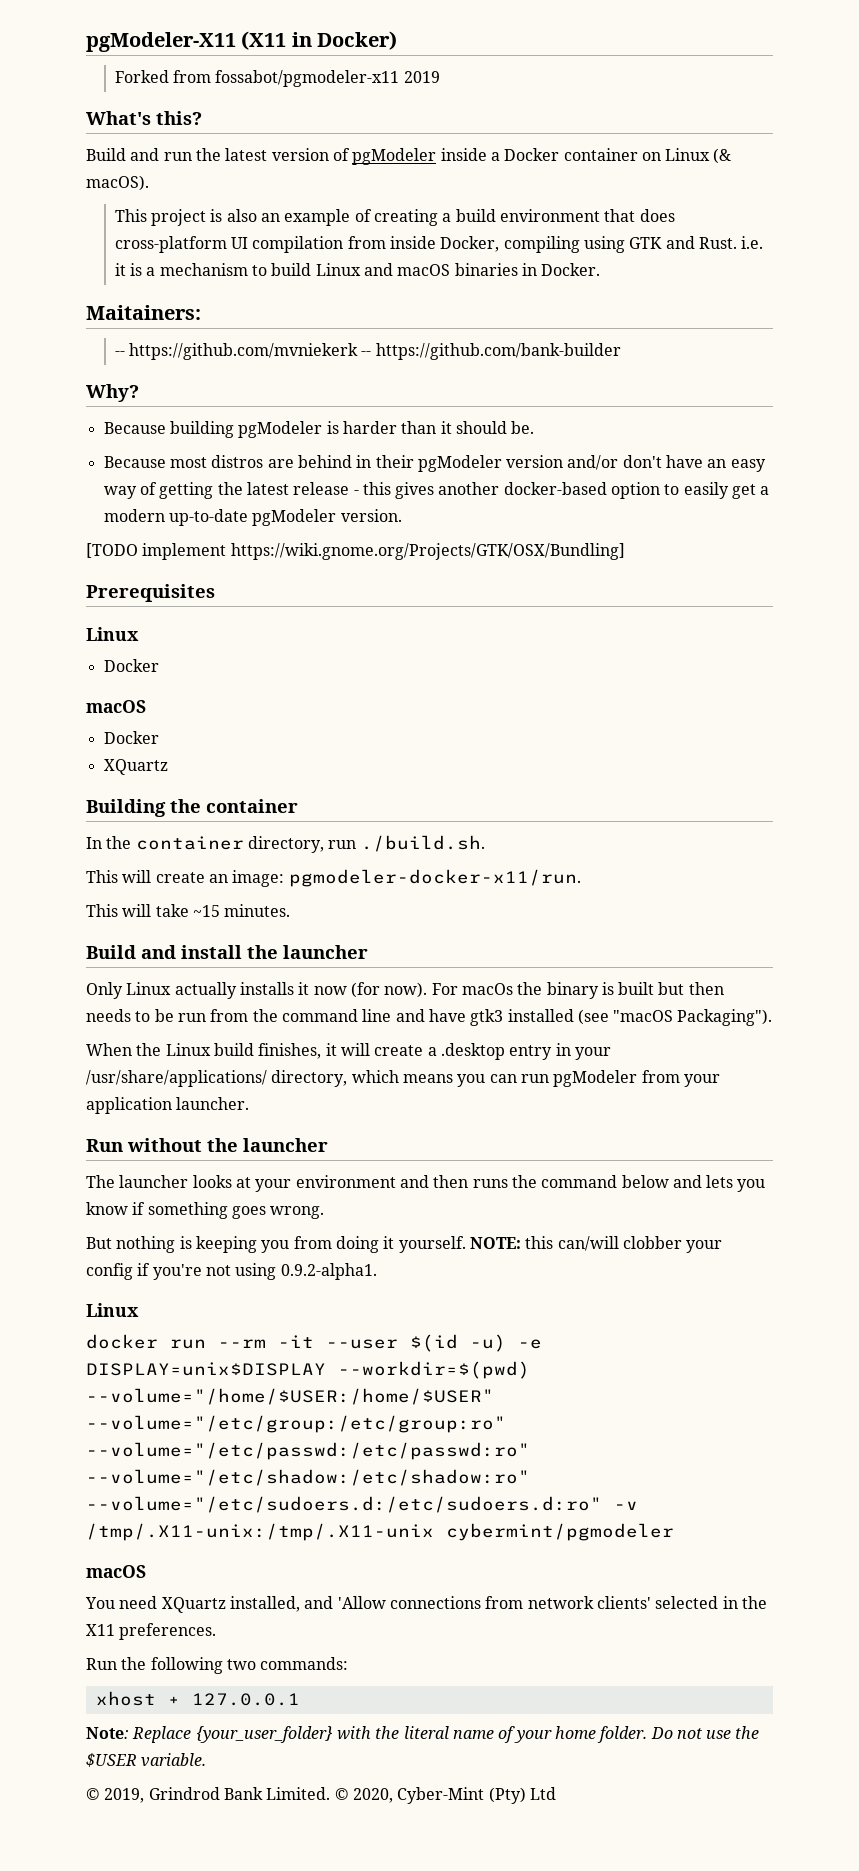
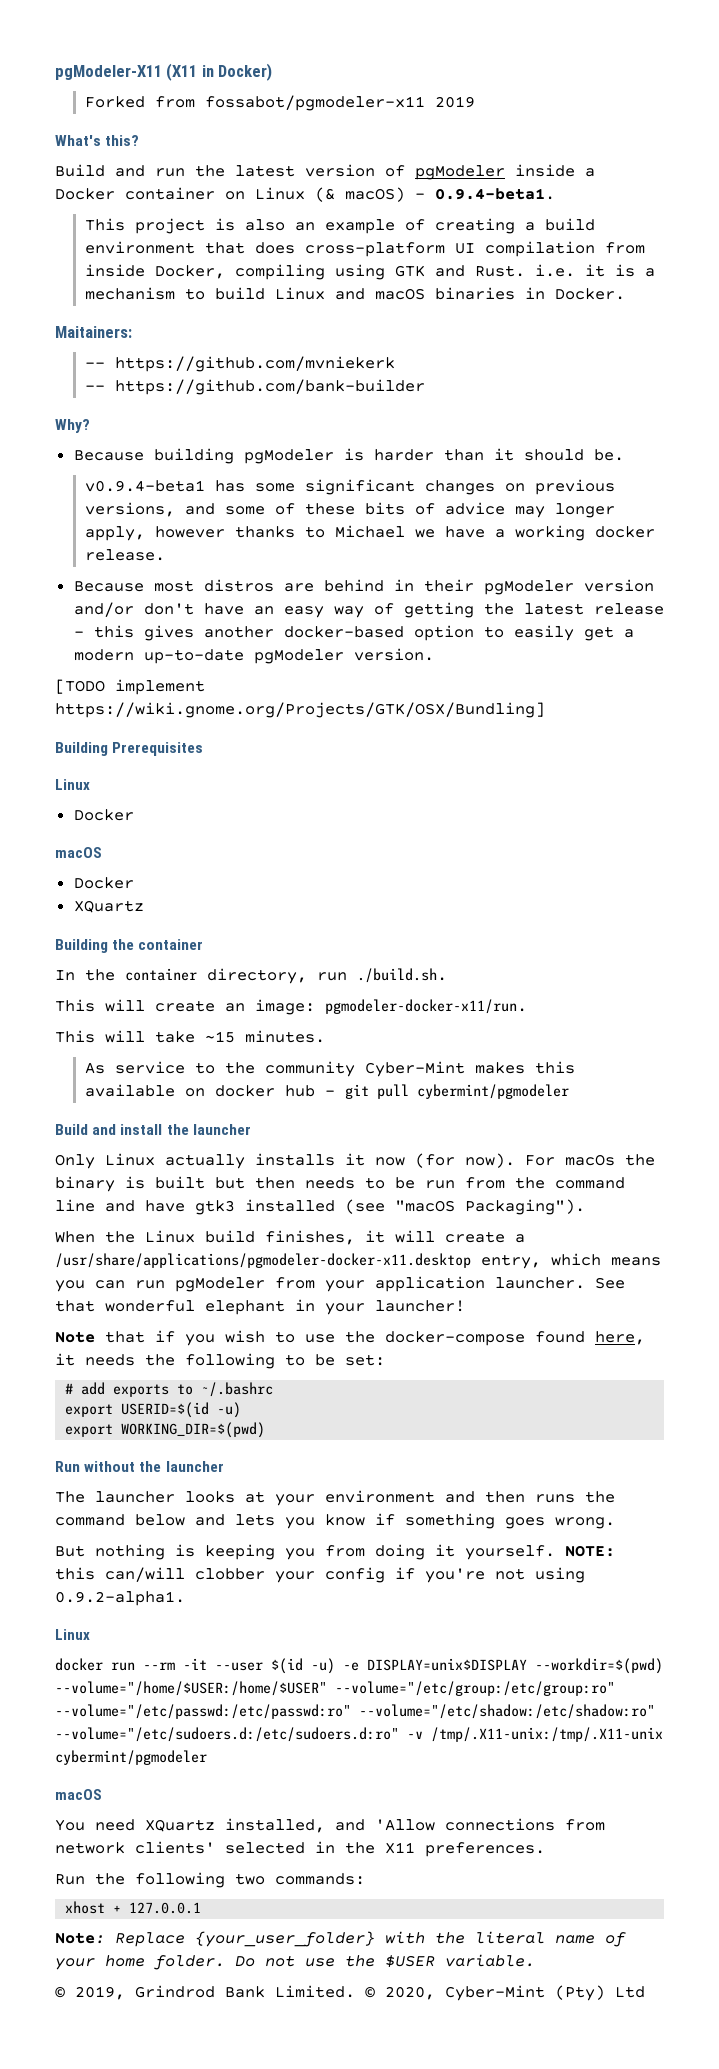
- Build and run the latest version of pgModeler inside a Docker container on Linux (& macOS).
+ Build and run the latest version of pgModeler inside a Docker container on Linux (& macOS) - 0.9.4-beta1.
- -- https://github.com/mvniekerk -- https://github.com/bank-builder
+ -- https://github.com/mvniekerk
+ -- https://github.com/bank-builder
+ v0.9.4-beta1 has some significant changes on previous versions, and some of these bits of advice may longer apply, however thanks to Michael we have a working docker release.
- Prerequisites
+ Building Prerequisites
+ As service to the community Cyber-Mint makes this available on docker hub - git pull cybermint/pgmodeler
- When the Linux build finishes, it will create a .desktop entry in your /usr/share/applications/ directory, which means you can run pgModeler from your application launcher.
+ When the Linux build finishes, it will create a /usr/share/applications/pgmodeler-docker-x11.desktop entry, which means you can run pgModeler from your application launcher. See that wonderful elephant in your launcher!
+ Note that if you wish to use the docker-compose found here, it needs the following to be set:
+ # add exports to ~/.bashrc
+ export USERID=$(id -u)
+ export WORKING_DIR=$(pwd)

